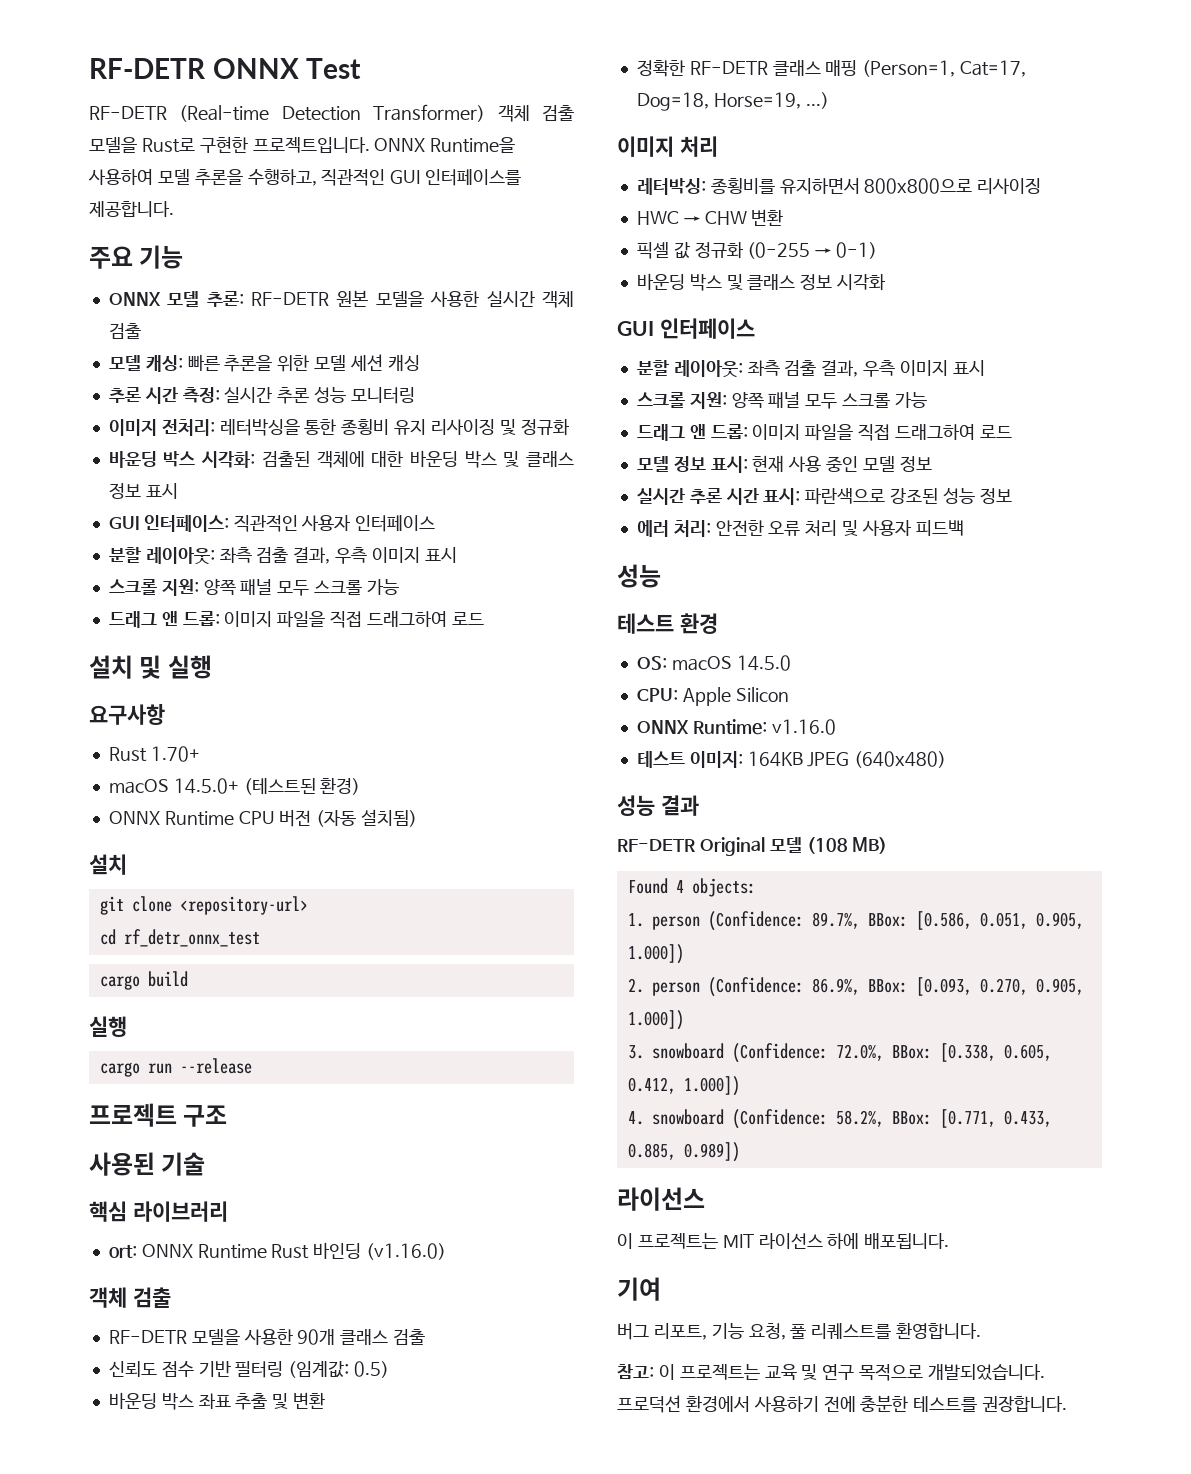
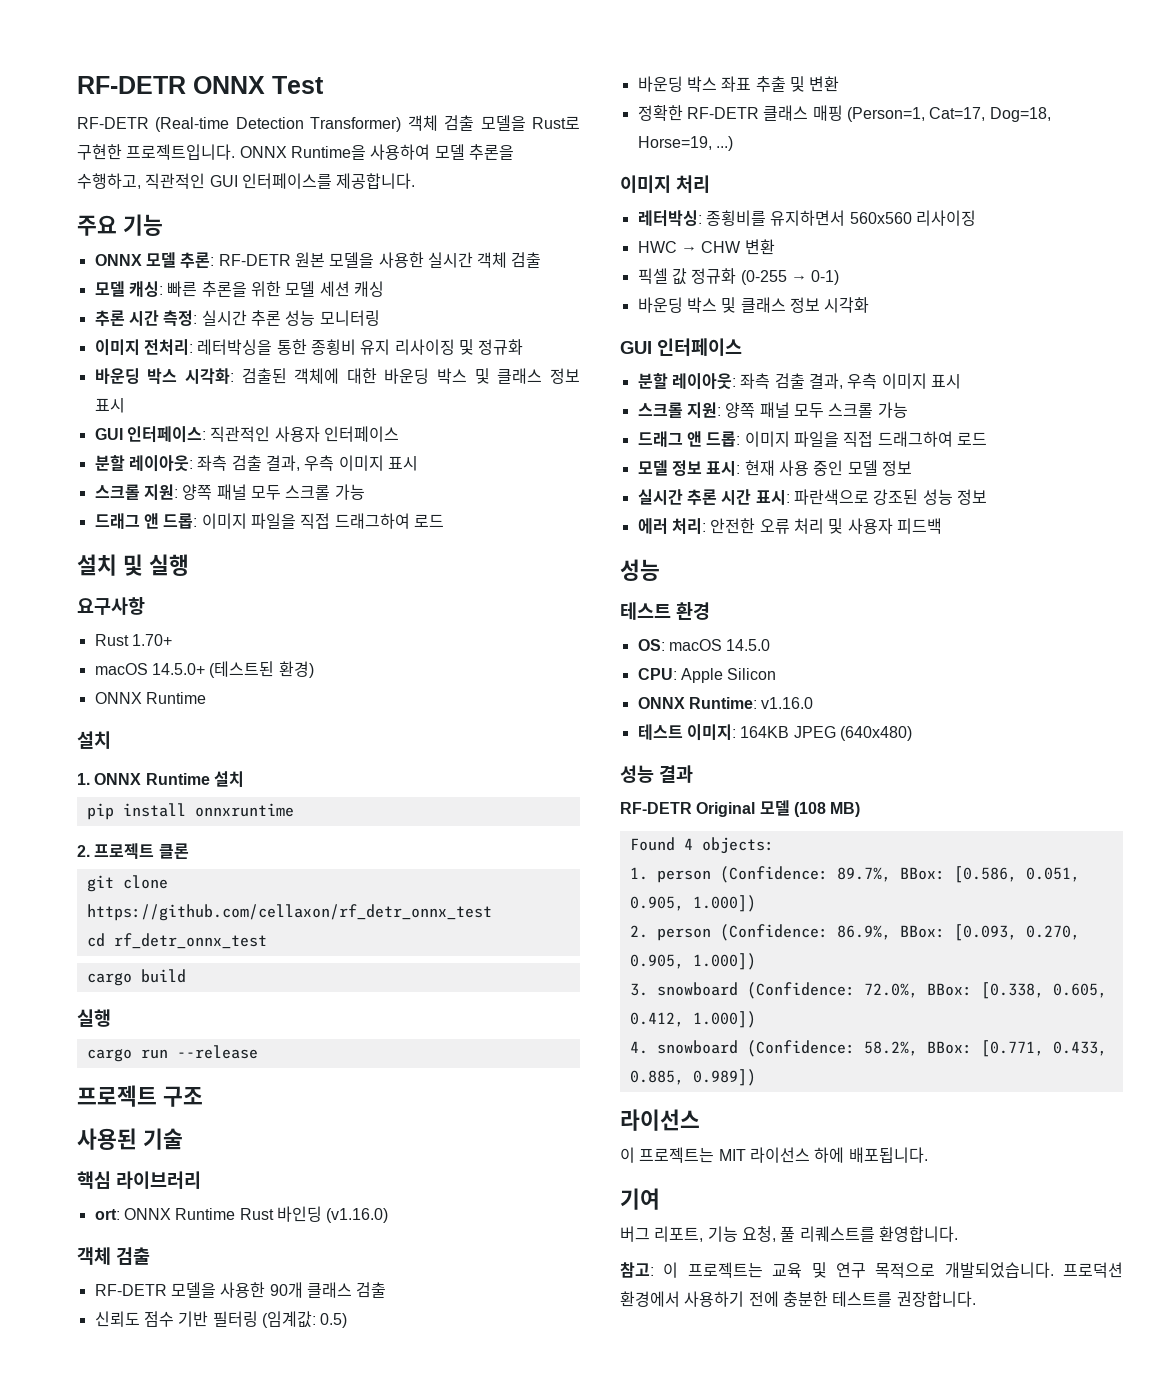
  macOS 14.5.0+ (테스트된 환경)
- ONNX Runtime CPU 버전 (자동 설치됨)
+ ONNX Runtime
  설치
+ 1. ONNX Runtime 설치
+ pip install onnxruntime
+ 2. 프로젝트 클론
- git clone <repository-url>
+ git clone https://github.com/cellaxon/rf_detr_onnx_test
- 레터박싱: 종횡비를 유지하면서 800x800으로 리사이징
+ 레터박싱: 종횡비를 유지하면서 560x560 리사이징

